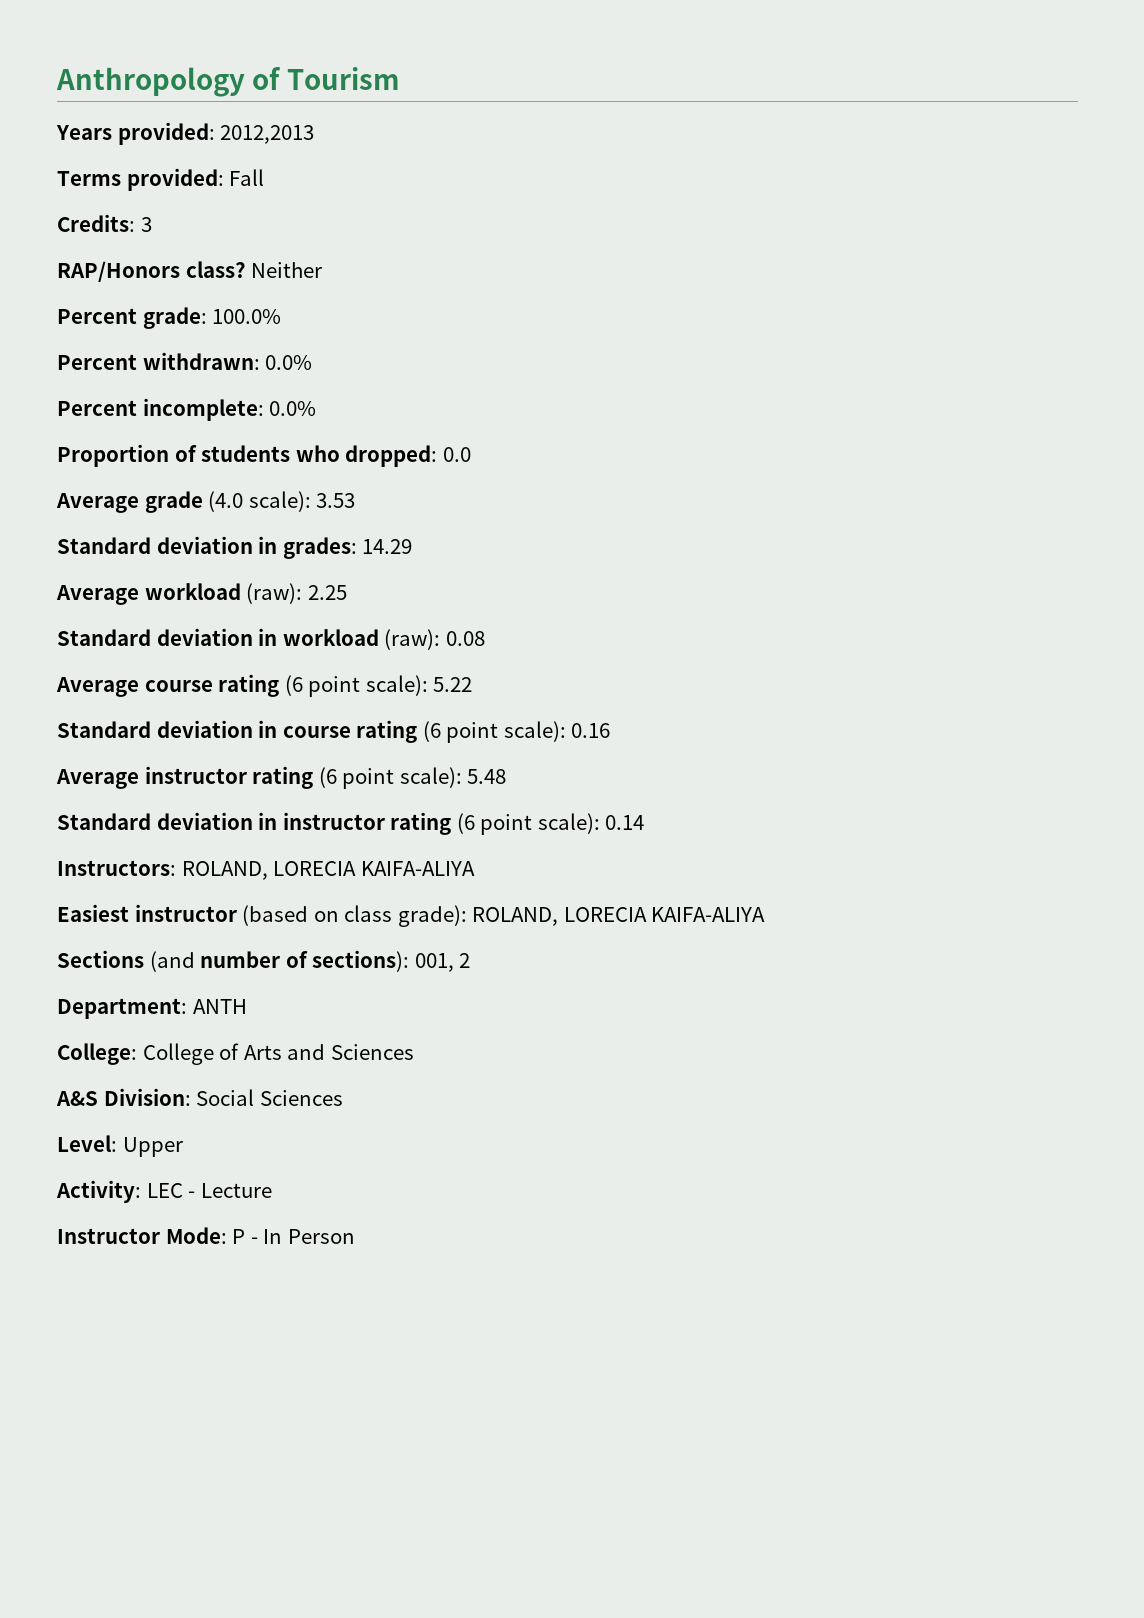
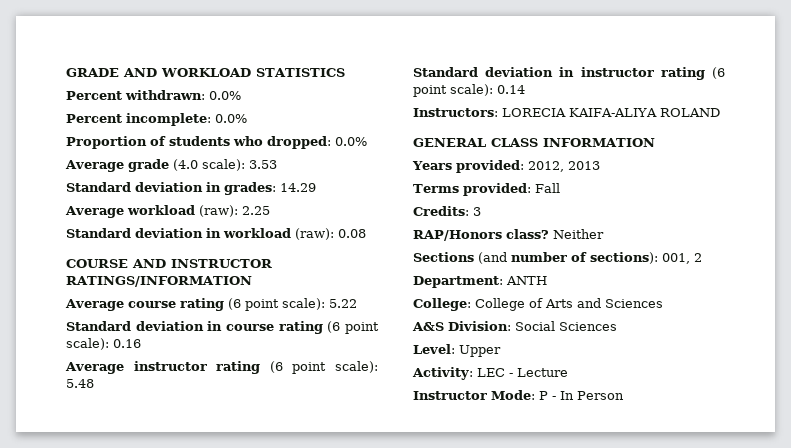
- Anthropology of Tourism
- Years provided: 2012,2013
- Terms provided: Fall
- Credits: 3
- RAP/Honors class? Neither
- Percent grade: 100.0%
+ GRADE AND WORKLOAD STATISTICS
- Proportion of students who dropped: 0.0
+ Proportion of students who dropped: 0.0%
+ COURSE AND INSTRUCTOR RATINGS/INFORMATION
- Instructors: ROLAND, LORECIA KAIFA-ALIYA
- Easiest instructor (based on class grade): ROLAND, LORECIA KAIFA-ALIYA
+ Instructors: LORECIA KAIFA-ALIYA ROLAND
+ GENERAL CLASS INFORMATION
+ Years provided: 2012, 2013
+ Terms provided: Fall
+ Credits: 3
+ RAP/Honors class? Neither

